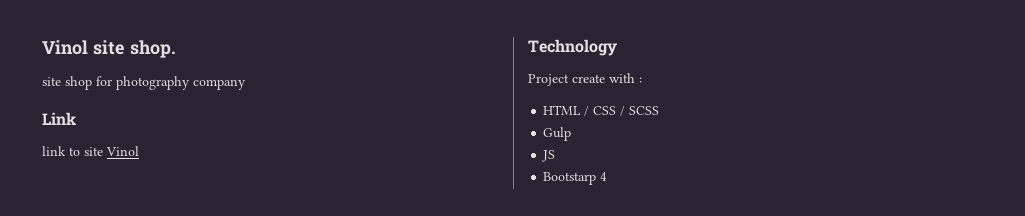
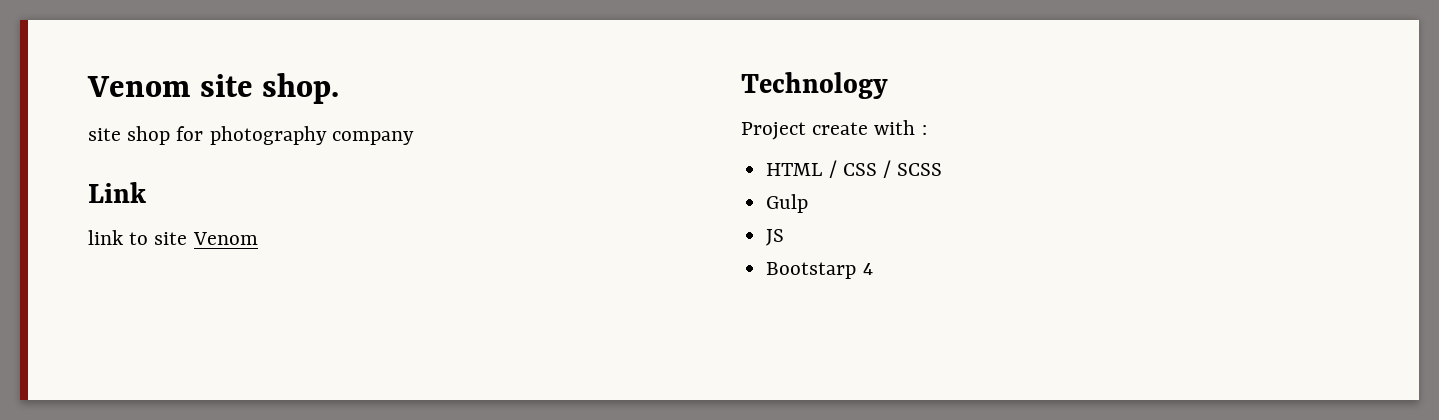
- Vinol site shop.
+ Venom site shop.
- link to site Vinol
+ link to site Venom

